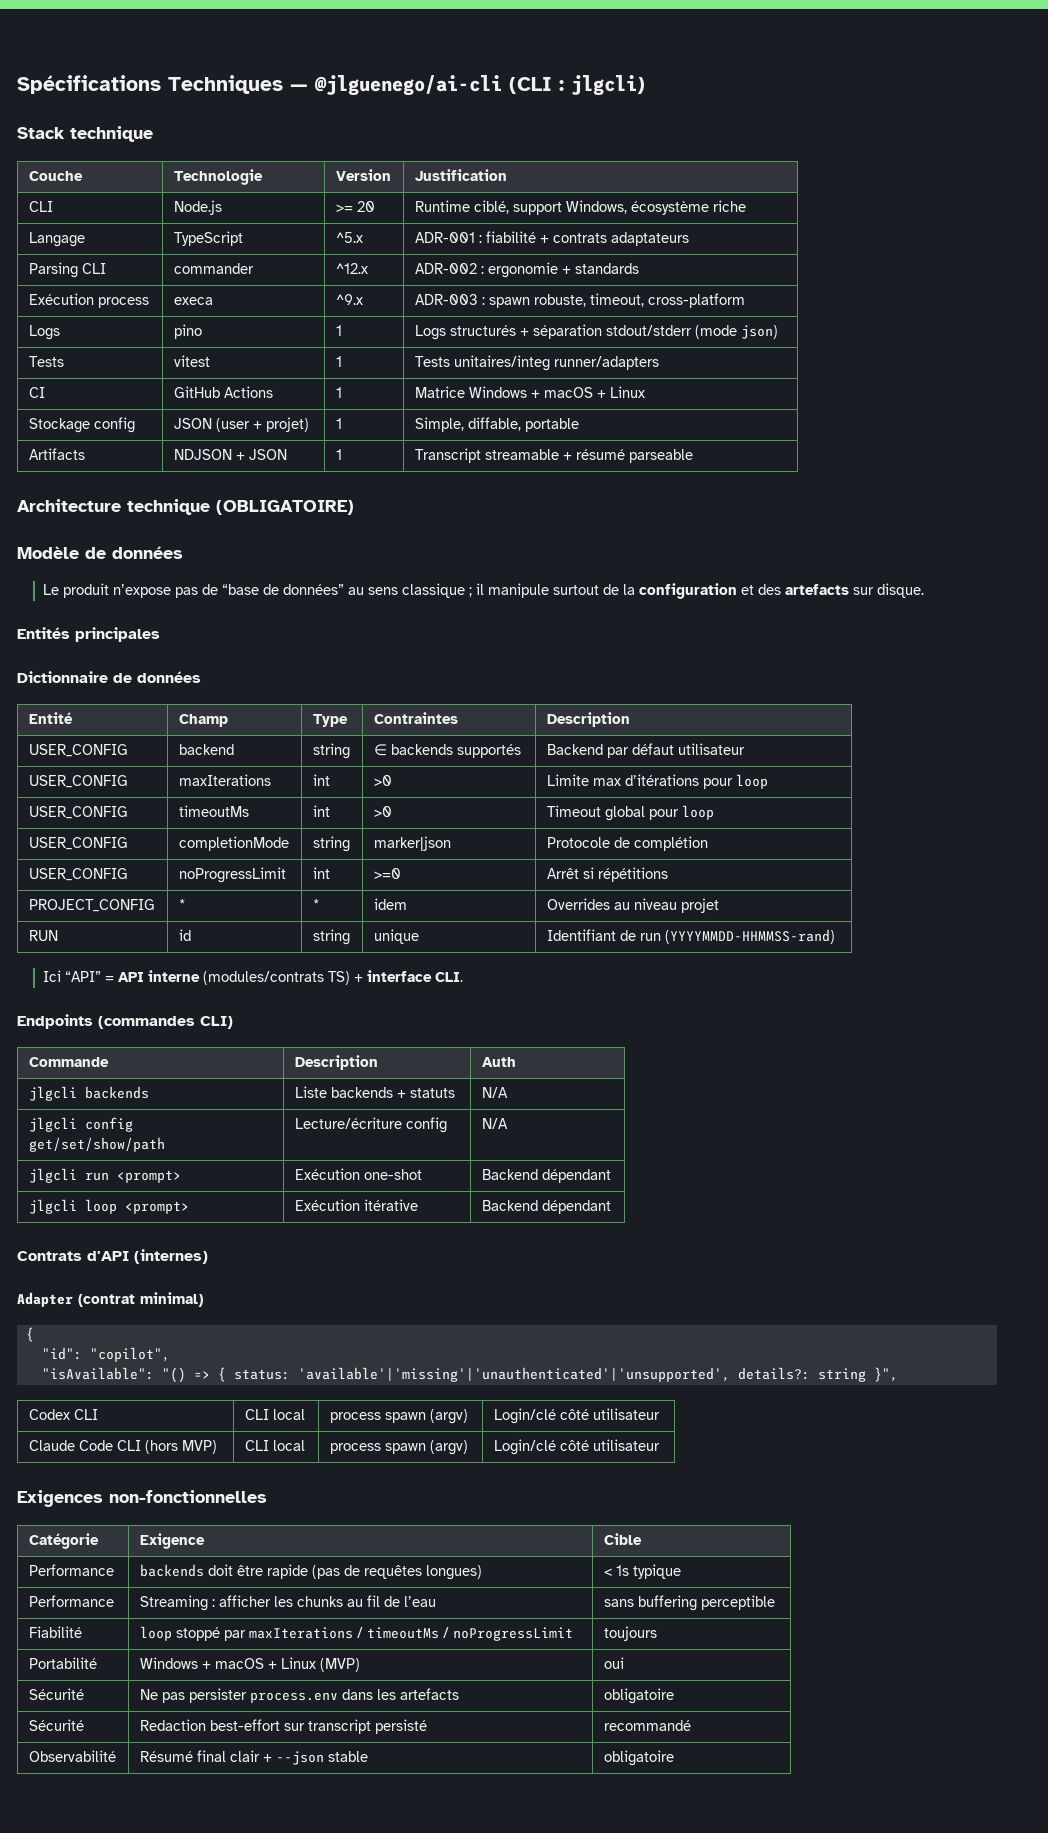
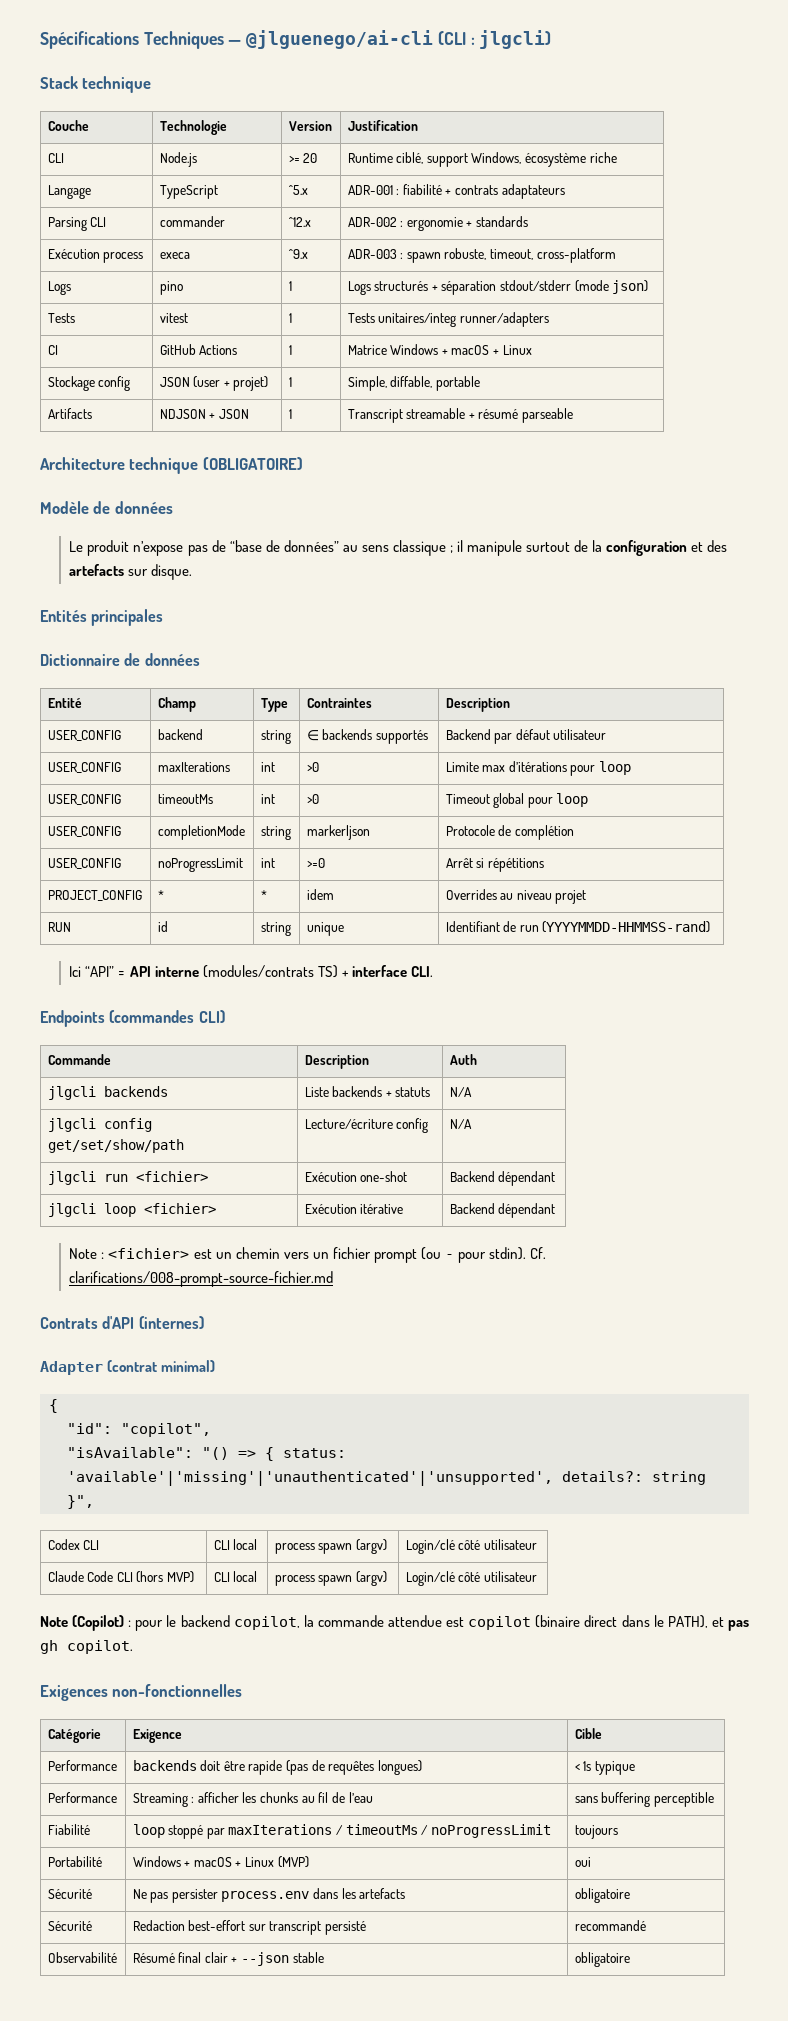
- jlgcli run <prompt> | Exécution one-shot | Backend dépendant
+ jlgcli run <fichier> | Exécution one-shot | Backend dépendant
- jlgcli loop <prompt> | Exécution itérative | Backend dépendant
+ jlgcli loop <fichier> | Exécution itérative | Backend dépendant
+ Note : <fichier> est un chemin vers un fichier prompt (ou - pour stdin). Cf. clarifications/008-prompt-source-fichier.md
+ Note (Copilot) : pour le backend copilot, la commande attendue est copilot (binaire direct dans le PATH), et pas gh copilot.

